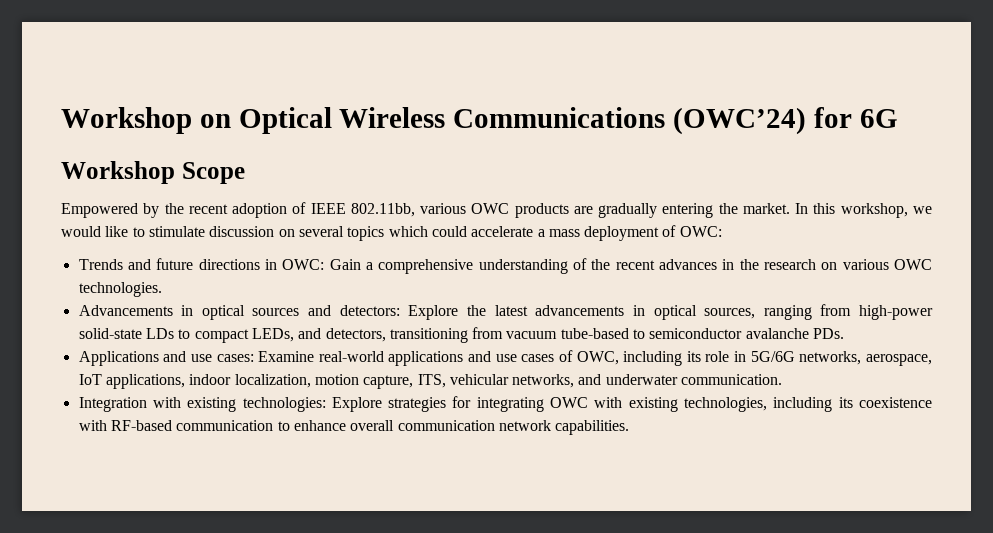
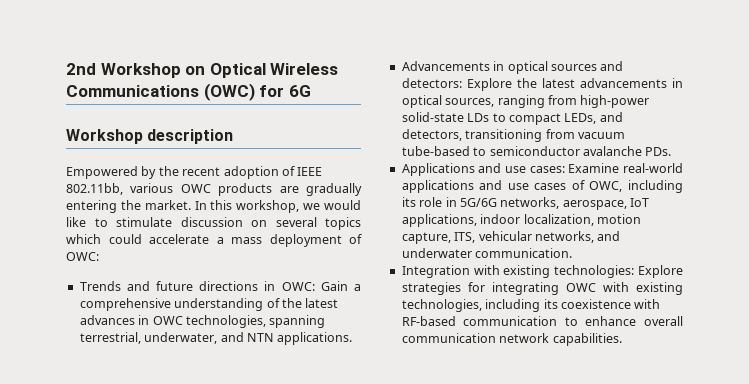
- Workshop on Optical Wireless Communications (OWC’24) for 6G
+ 2nd Workshop on Optical Wireless Communications (OWC) for 6G
- Workshop Scope
+ Workshop description
- Trends and future directions in OWC: Gain a comprehensive understanding of the recent advances in the research on various OWC technologies.
+ Trends and future directions in OWC: Gain a comprehensive understanding of the latest advances in OWC technologies, spanning terrestrial, underwater, and NTN applications.

